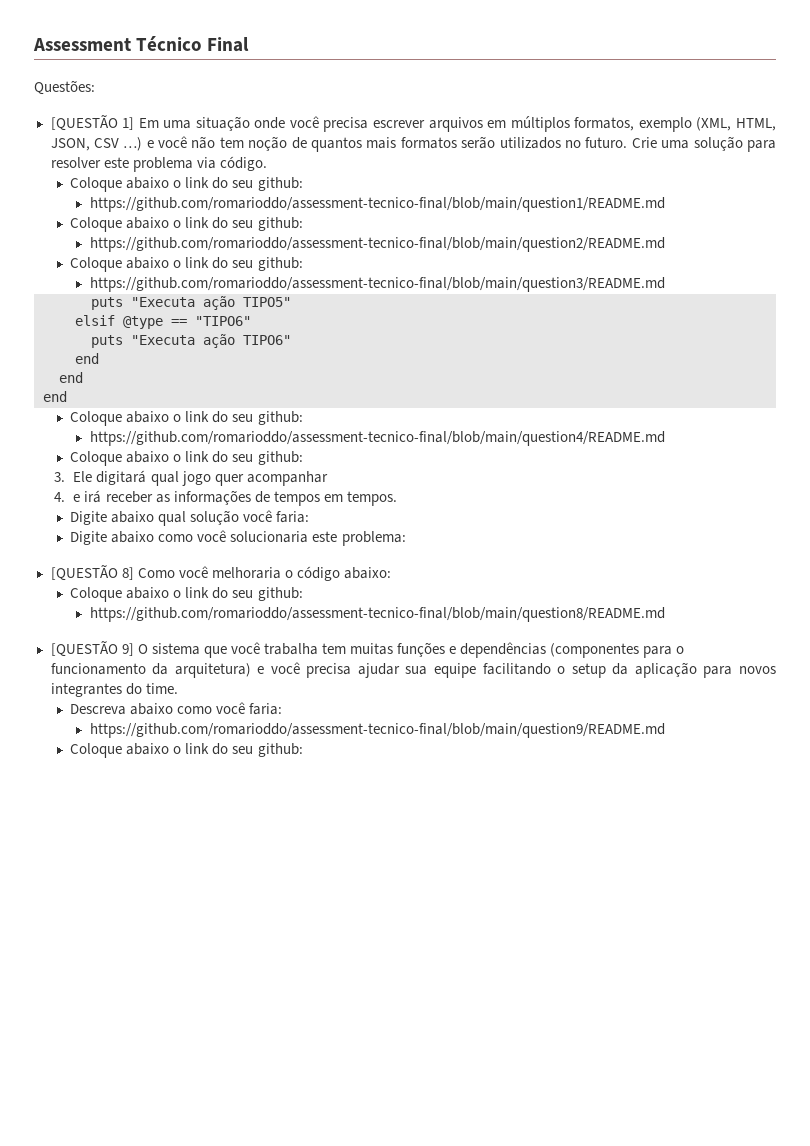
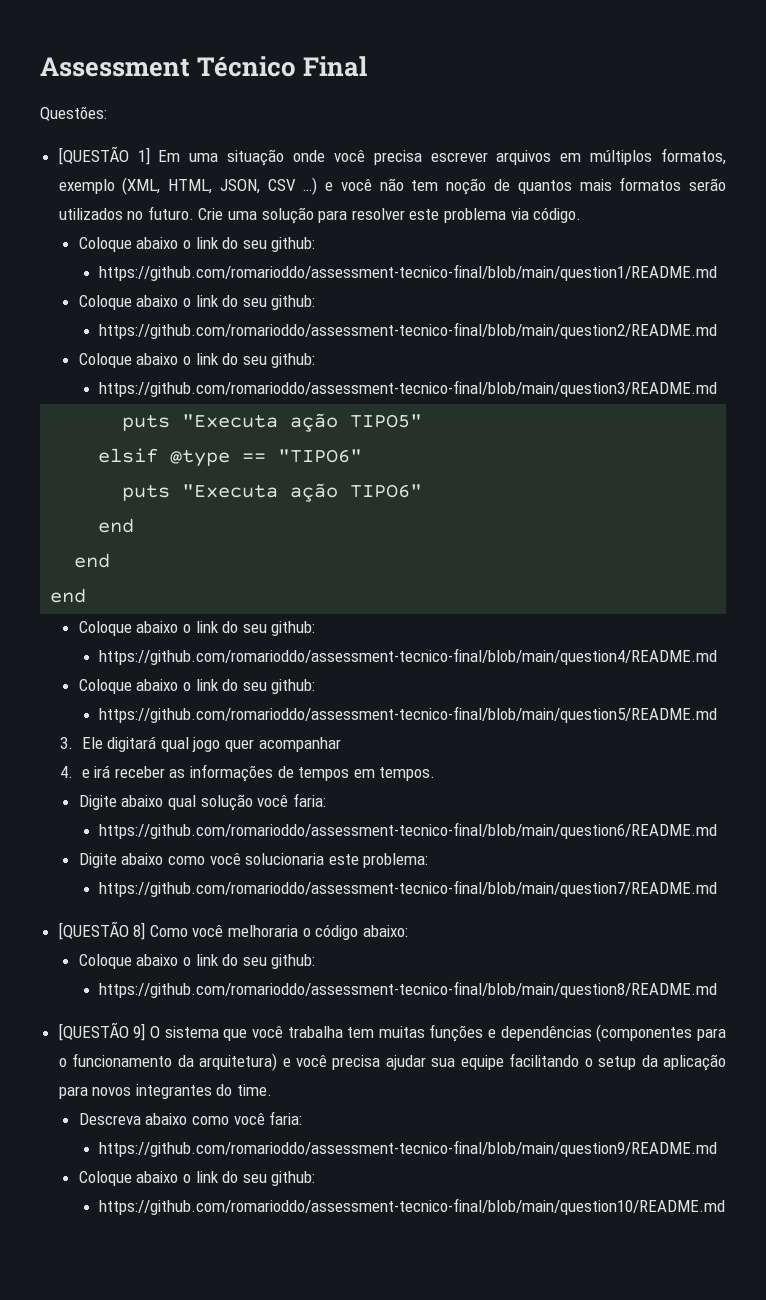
+ https://github.com/romarioddo/assessment-tecnico-final/blob/main/question5/README.md
+ https://github.com/romarioddo/assessment-tecnico-final/blob/main/question6/README.md
+ https://github.com/romarioddo/assessment-tecnico-final/blob/main/question7/README.md
+ https://github.com/romarioddo/assessment-tecnico-final/blob/main/question10/README.md

